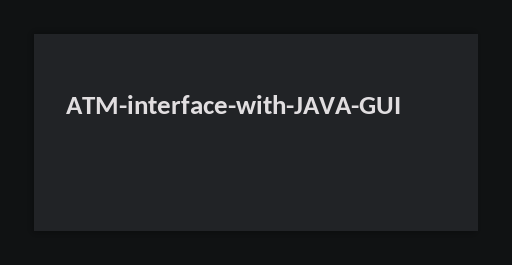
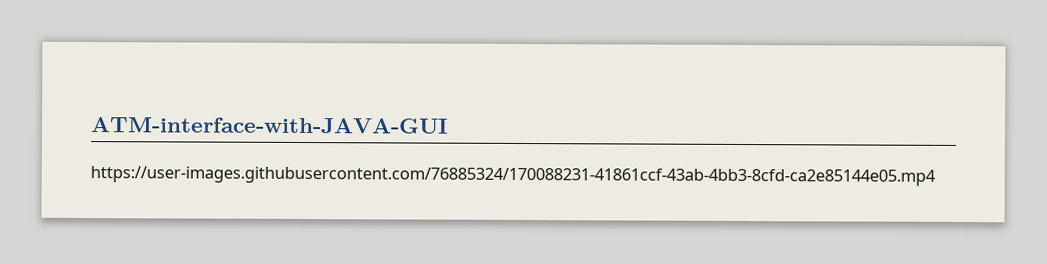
+ https://user-images.githubusercontent.com/76885324/170088231-41861ccf-43ab-4bb3-8cfd-ca2e85144e05.mp4

